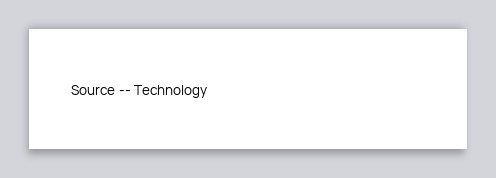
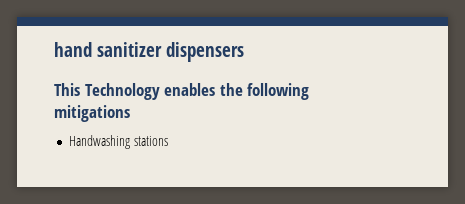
- Source -- Technology
+ hand sanitizer dispensers
+ This Technology enables the following mitigations
+ Handwashing stations

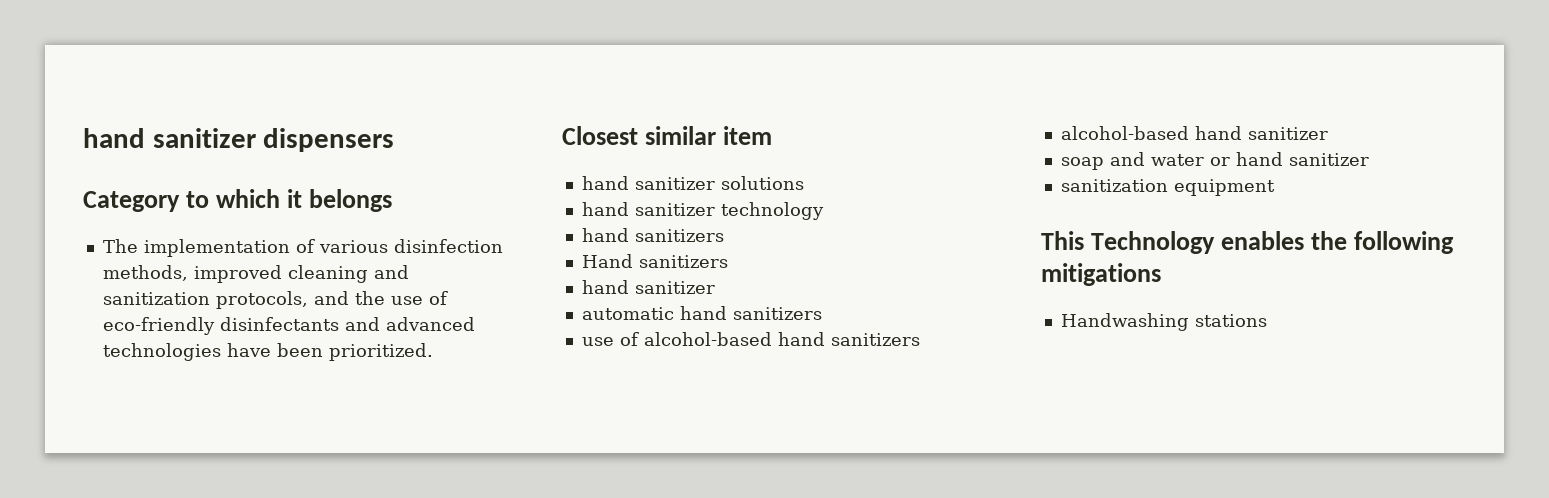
+ Category to which it belongs
+ The implementation of various disinfection methods, improved cleaning and sanitization protocols, and the use of eco-friendly disinfectants and advanced technologies have been prioritized.
+ Closest similar item
+ hand sanitizer solutions
+ hand sanitizer technology
+ hand sanitizers
+ Hand sanitizers
+ hand sanitizer
+ automatic hand sanitizers
+ use of alcohol-based hand sanitizers
+ alcohol-based hand sanitizer
+ soap and water or hand sanitizer
+ sanitization equipment

